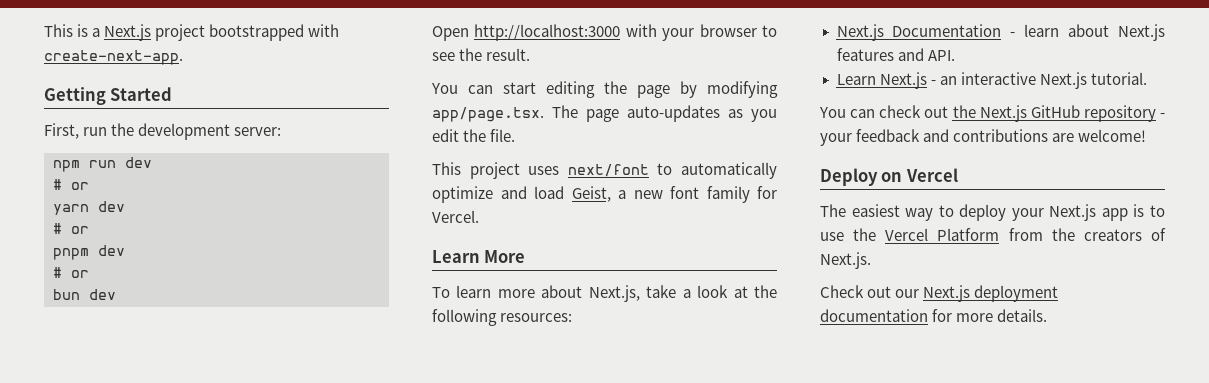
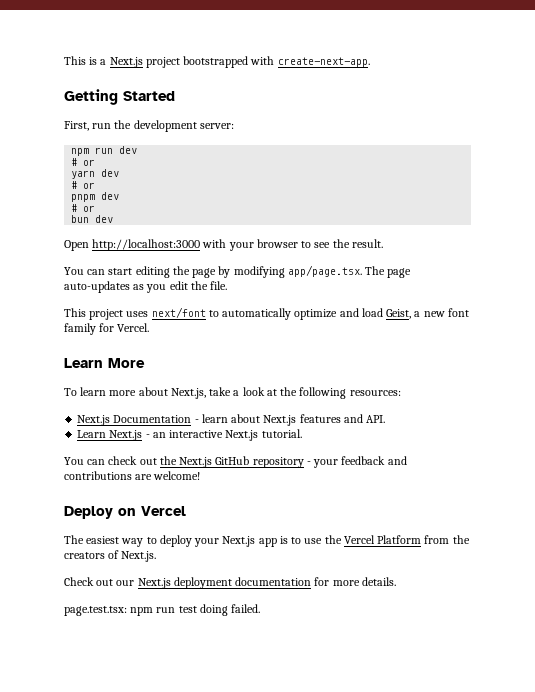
+ page.test.tsx: npm run test doing failed.

